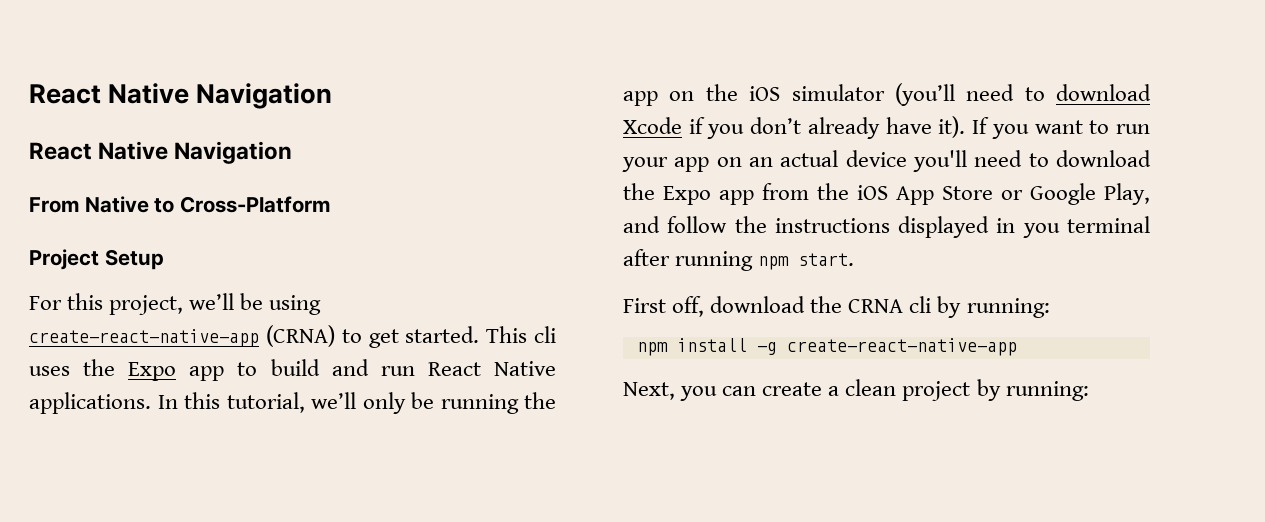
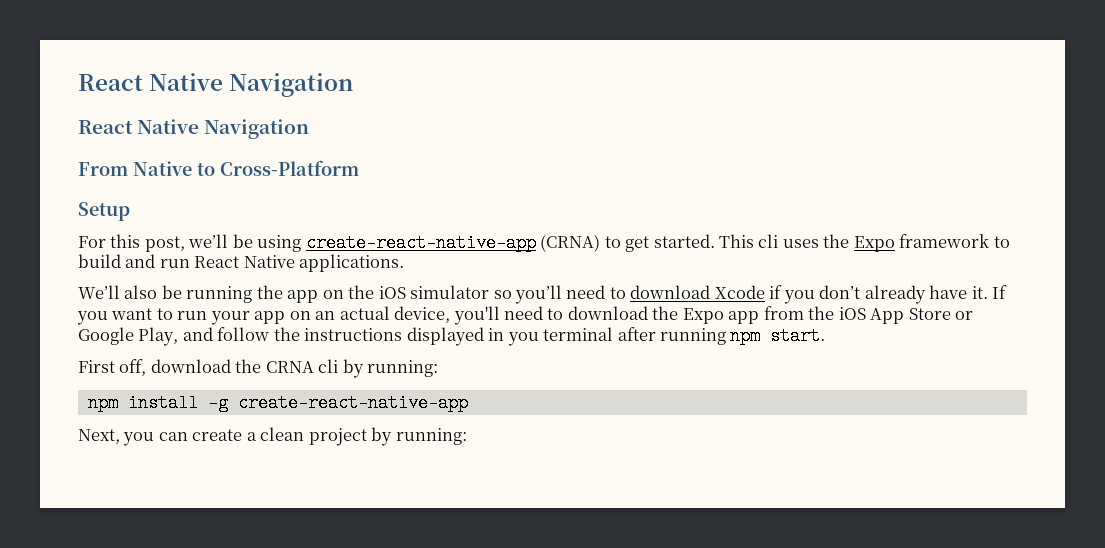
- Project Setup
+ Setup
- For this project, we’ll be using create-react-native-app (CRNA) to get started.
+ For this post, we’ll be using create-react-native-app (CRNA) to get started.
- This cli uses the Expo app to build and run React Native applications. In this tutorial, we’ll only be running the app on the iOS simulator (you’ll need to download Xcode if you don’t already have it).
+ This cli uses the Expo framework to build and run React Native applications.
+ We’ll also be running the app on the iOS simulator so you’ll need to download Xcode if you don’t already have it.
- If you want to run your app on an actual device you'll need to download the Expo app from the iOS App Store or Google Play, and follow the instructions displayed in you terminal after running npm start.
+ If you want to run your app on an actual device, you'll need to download the Expo app from the iOS App Store or Google Play, and follow the instructions displayed in you terminal after running npm start.

